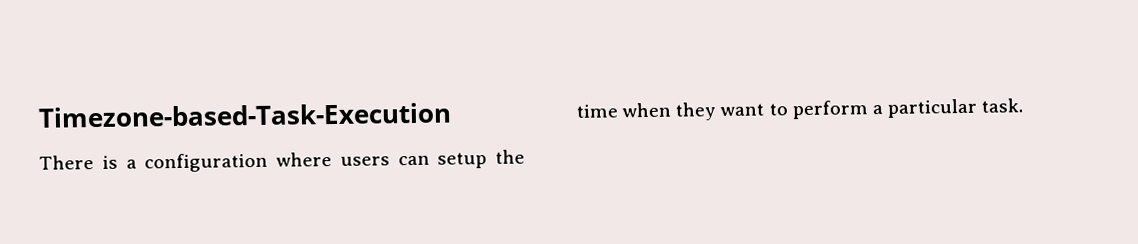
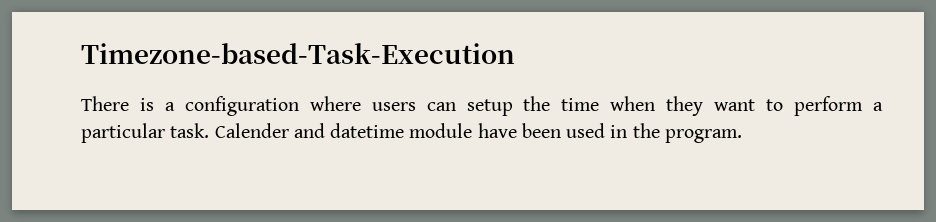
+ Calender and datetime module have been used in the program.

